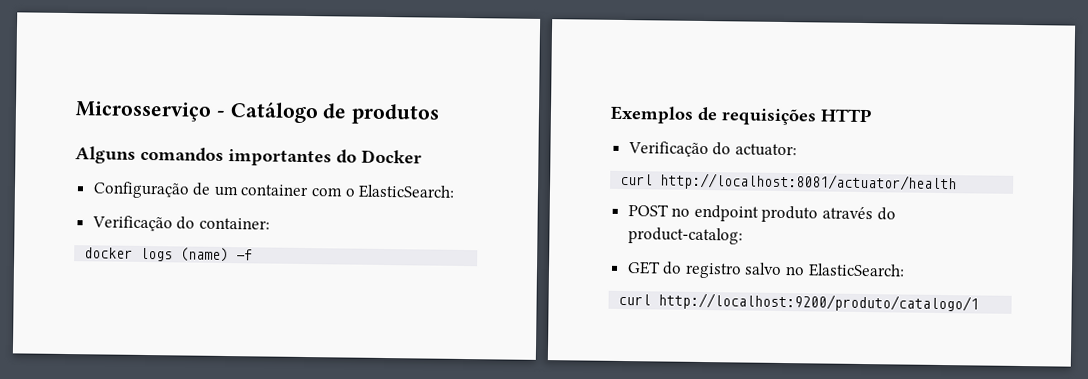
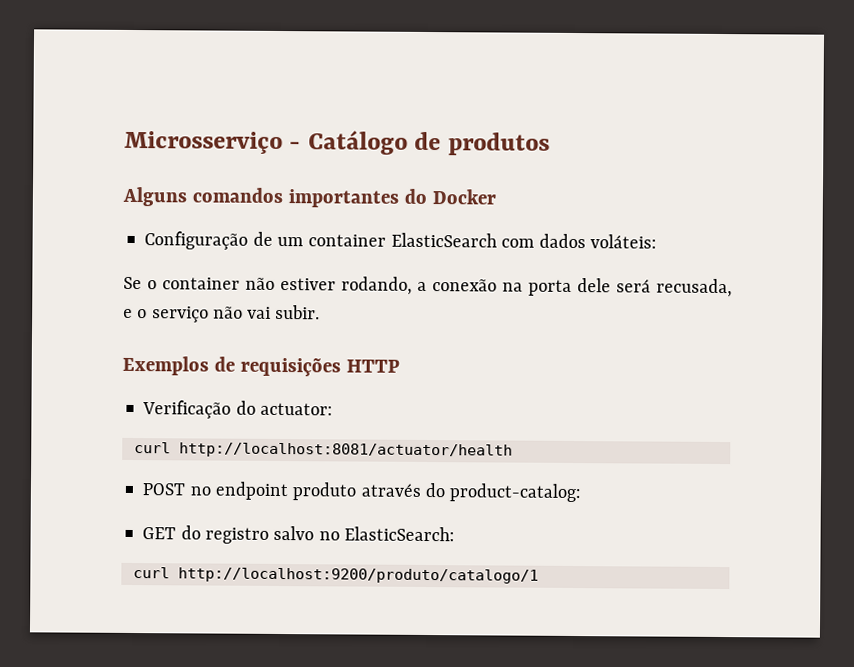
- Configuração de um container com o ElasticSearch:
- Verificação do container:
- docker logs (name) -f
+ Configuração de um container ElasticSearch com dados voláteis:
+ Se o container não estiver rodando, a conexão na porta dele será recusada, e o serviço não vai subir.

